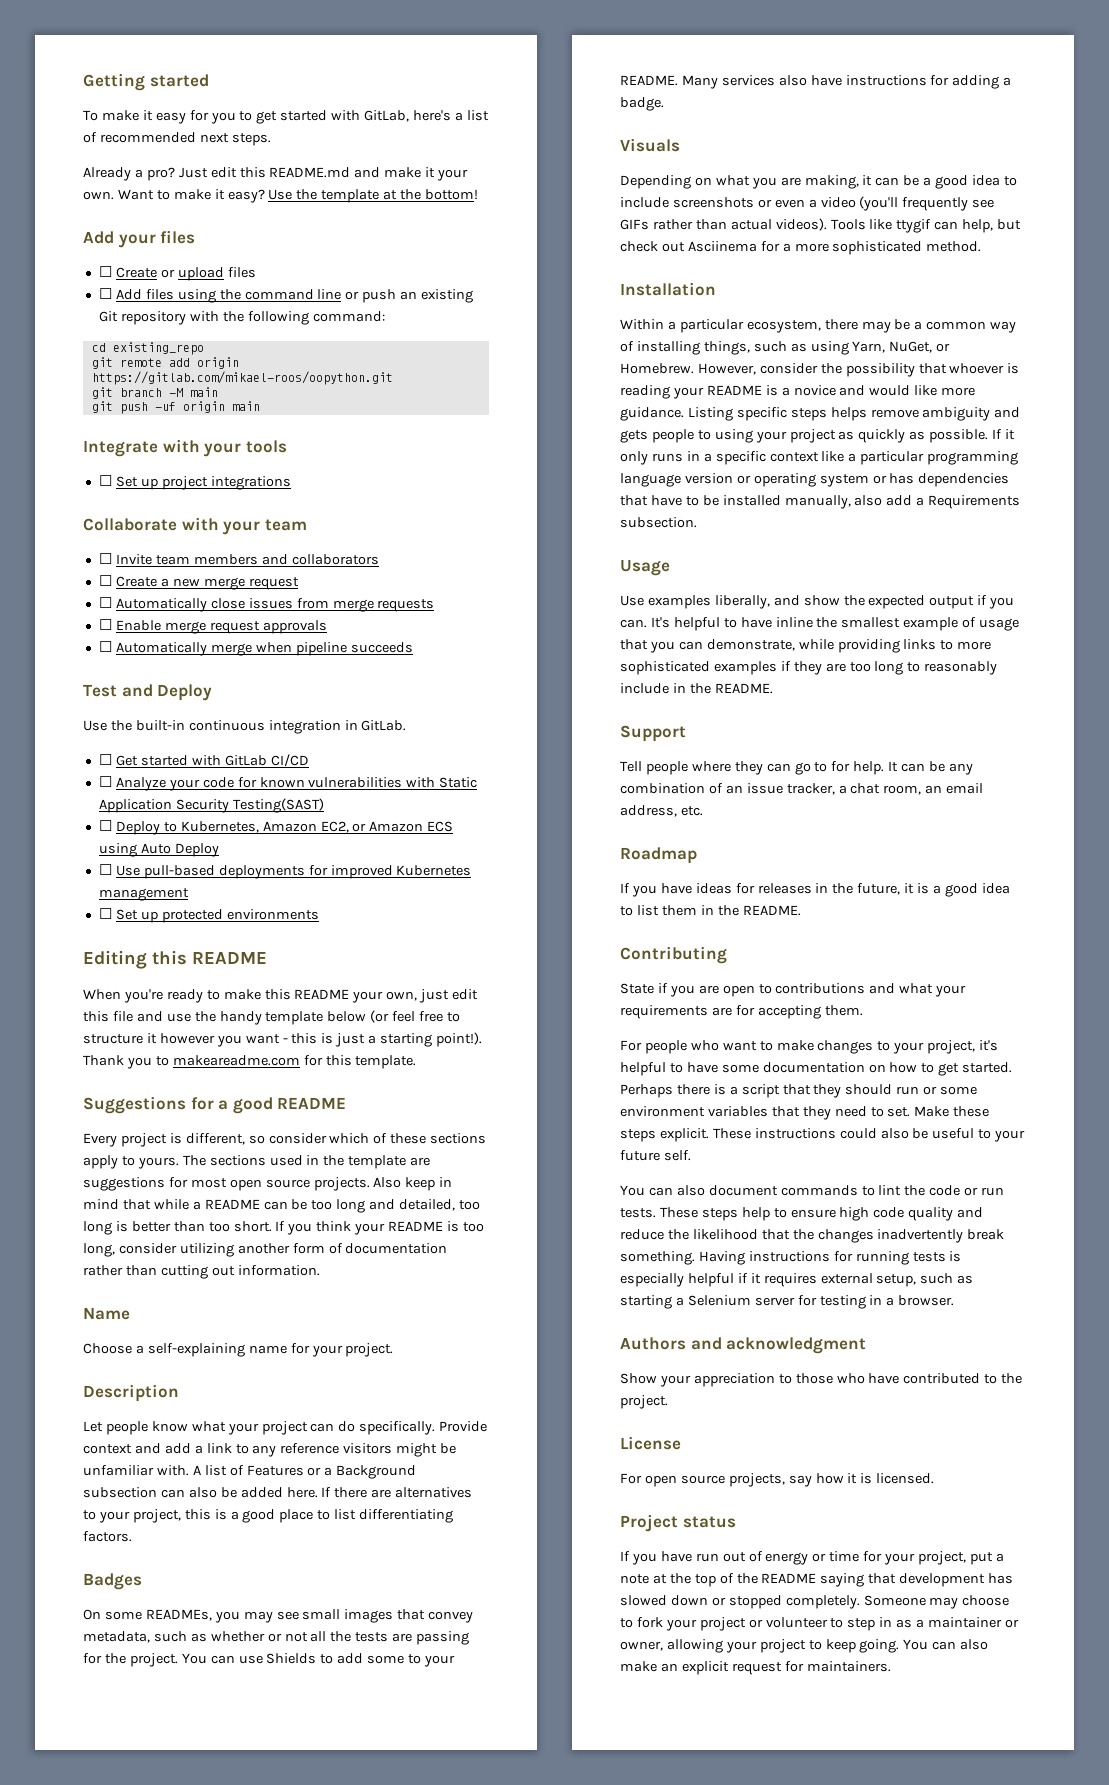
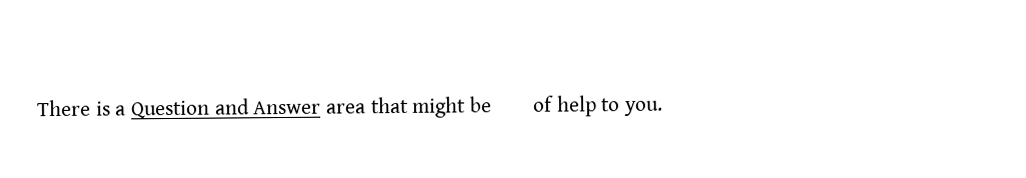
- Getting started
- To make it easy for you to get started with GitLab, here's a list of recommended next steps.
- Already a pro? Just edit this README.md and make it your own. Want to make it easy? Use the template at the bottom!
- Add your files
- ☐ Create or upload files
- ☐ Add files using the command line or push an existing Git repository with the following command:
- cd existing_repo
- git remote add origin https://gitlab.com/mikael-roos/oopython.git
- git branch -M main
- git push -uf origin main
- Integrate with your tools
- ☐ Set up project integrations
- Collaborate with your team
- ☐ Invite team members and collaborators
- ☐ Create a new merge request
- ☐ Automatically close issues from merge requests
- ☐ Enable merge request approvals
- ☐ Automatically merge when pipeline succeeds
- Test and Deploy
- Use the built-in continuous integration in GitLab.
- ☐ Get started with GitLab CI/CD
- ☐ Analyze your code for known vulnerabilities with Static Application Security Testing(SAST)
- ☐ Deploy to Kubernetes, Amazon EC2, or Amazon ECS using Auto Deploy
- ☐ Use pull-based deployments for improved Kubernetes management
- ☐ Set up protected environments
- Editing this README
- When you're ready to make this README your own, just edit this file and use the handy template below (or feel free to structure it however you want - this is just a starting point!). Thank you to makeareadme.com for this template.
- Suggestions for a good README
- Every project is different, so consider which of these sections apply to yours. The sections used in the template are suggestions for most open source projects. Also keep in mind that while a README can be too long and detailed, too long is better than too short. If you think your README is too long, consider utilizing another form of documentation rather than cutting out information.
- Name
- Choose a self-explaining name for your project.
- Description
- Let people know what your project can do specifically. Provide context and add a link to any reference visitors might be unfamiliar with. A list of Features or a Background subsection can also be added here. If there are alternatives to your project, this is a good place to list differentiating factors.
- Badges
- On some READMEs, you may see small images that convey metadata, such as whether or not all the tests are passing for the project. You can use Shields to add some to your README. Many services also have instructions for adding a badge.
- Visuals
- Depending on what you are making, it can be a good idea to include screenshots or even a video (you'll frequently see GIFs rather than actual videos). Tools like ttygif can help, but check out Asciinema for a more sophisticated method.
- Installation
- Within a particular ecosystem, there may be a common way of installing things, such as using Yarn, NuGet, or Homebrew. However, consider the possibility that whoever is reading your README is a novice and would like more guidance. Listing specific steps helps remove ambiguity and gets people to using your project as quickly as possible. If it only runs in a specific context like a particular programming language version or operating system or has dependencies that have to be installed manually, also add a Requirements subsection.
- Usage
- Use examples liberally, and show the expected output if you can. It's helpful to have inline the smallest example of usage that you can demonstrate, while providing links to more sophisticated examples if they are too long to reasonably include in the README.
- Support
- Tell people where they can go to for help. It can be any combination of an issue tracker, a chat room, an email address, etc.
- Roadmap
- If you have ideas for releases in the future, it is a good idea to list them in the README.
- Contributing
- State if you are open to contributions and what your requirements are for accepting them.
- For people who want to make changes to your project, it's helpful to have some documentation on how to get started. Perhaps there is a script that they should run or some environment variables that they need to set. Make these steps explicit. These instructions could also be useful to your future self.
- You can also document commands to lint the code or run tests. These steps help to ensure high code quality and reduce the likelihood that the changes inadvertently break something. Having instructions for running tests is especially helpful if it requires external setup, such as starting a Selenium server for testing in a browser.
- Authors and acknowledgment
- Show your appreciation to those who have contributed to the project.
- License
- For open source projects, say how it is licensed.
- Project status
- If you have run out of energy or time for your project, put a note at the top of the README saying that development has slowed down or stopped completely. Someone may choose to fork your project or volunteer to step in as a maintainer or owner, allowing your project to keep going. You can also make an explicit request for maintainers.
+ There is a Question and Answer area that might be of help to you.

